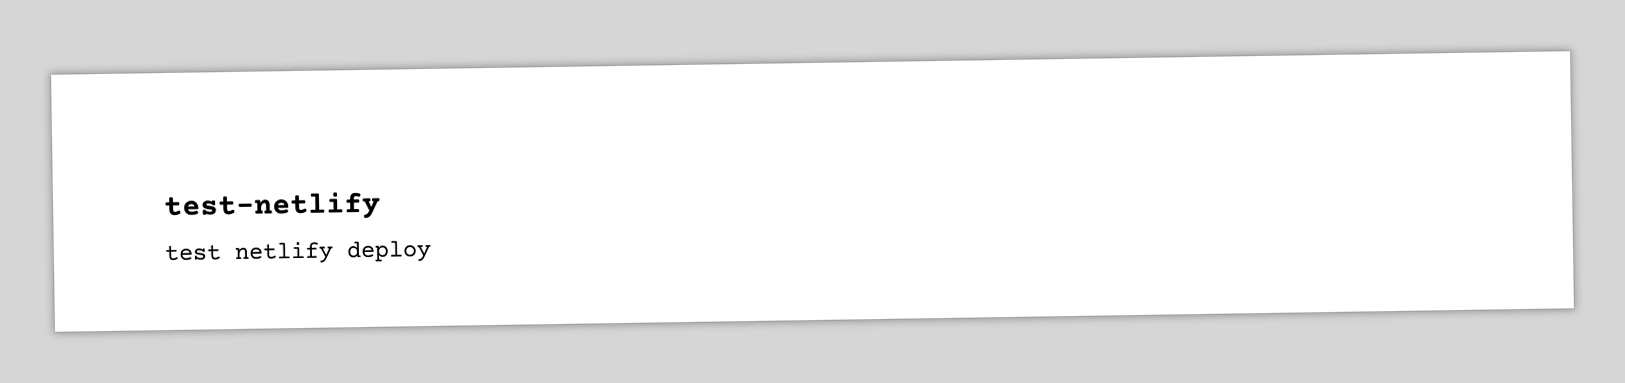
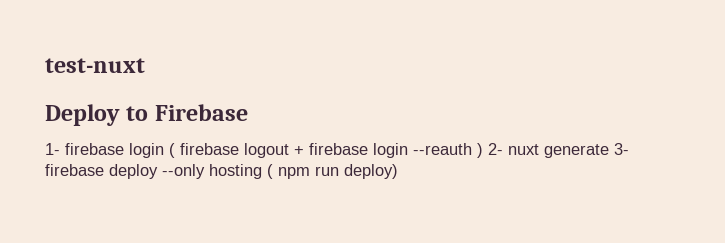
- test-netlify
- test netlify deploy
+ test-nuxt
+ Deploy to Firebase
+ 1- firebase login ( firebase logout + firebase login --reauth ) 2- nuxt generate 3- firebase deploy --only hosting ( npm run deploy)

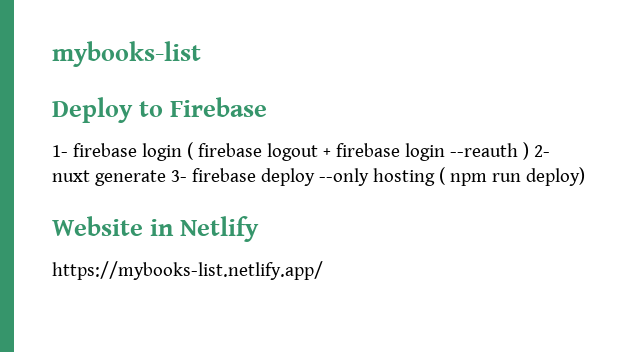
- test-nuxt
+ mybooks-list
+ Website in Netlify
+ https://mybooks-list.netlify.app/

